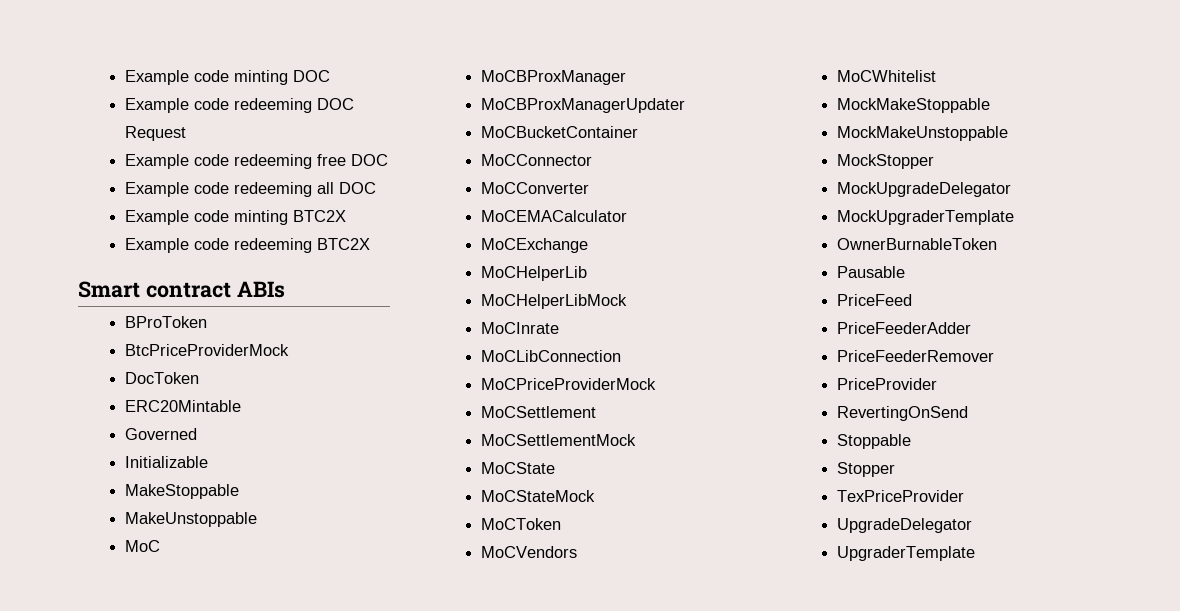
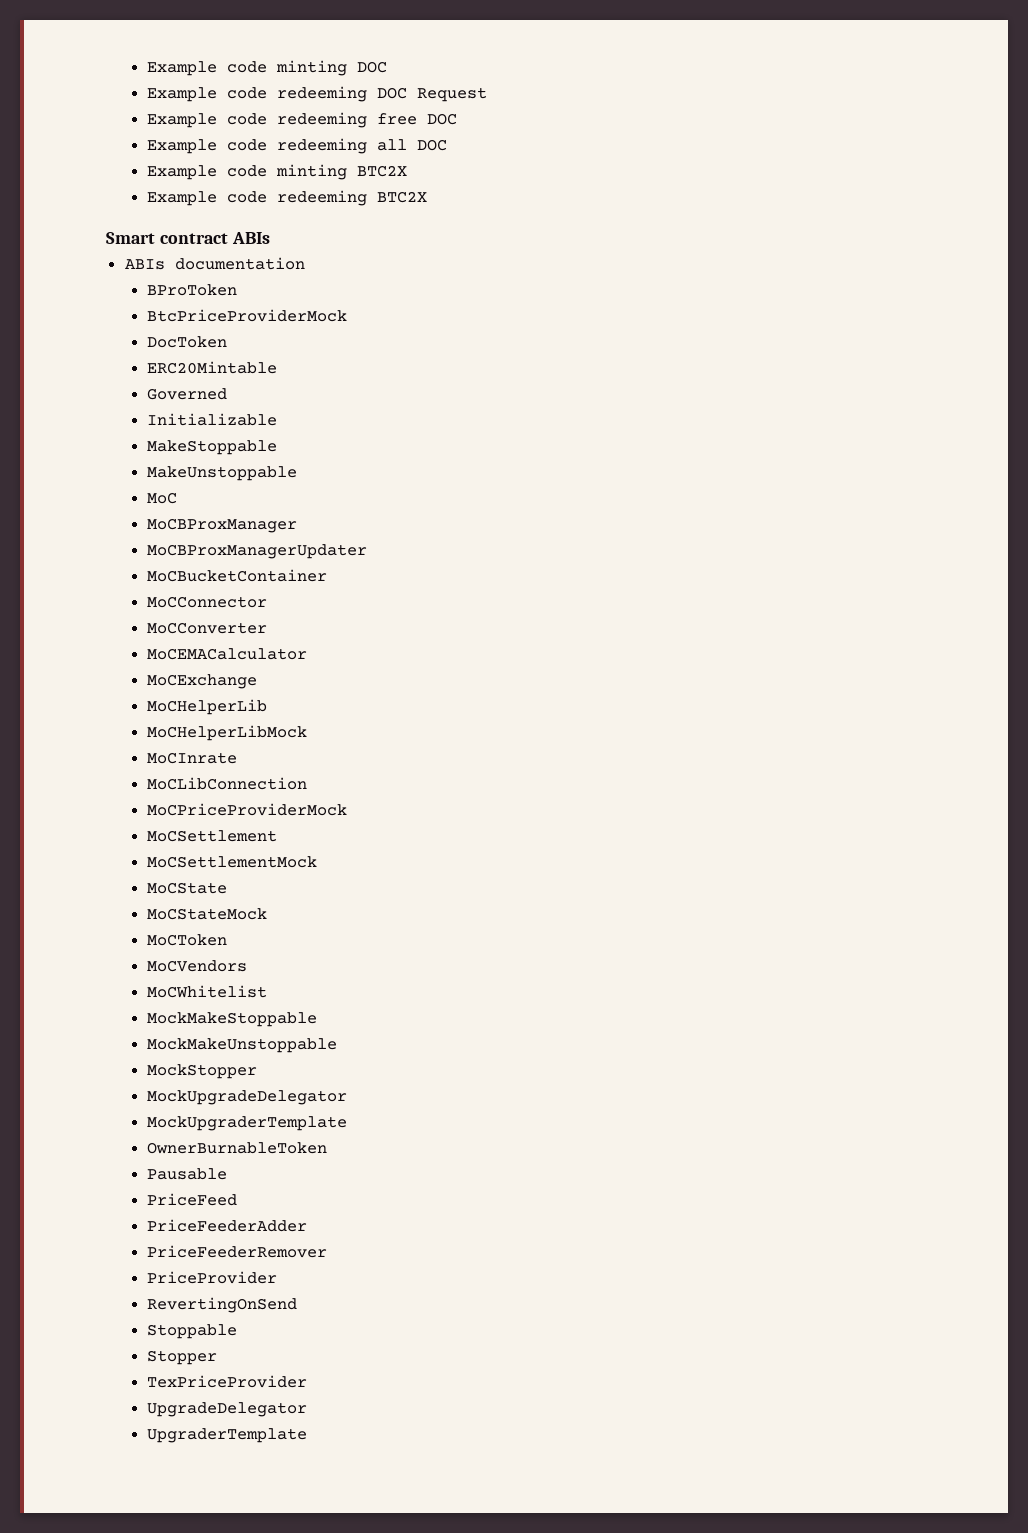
+ ABIs documentation

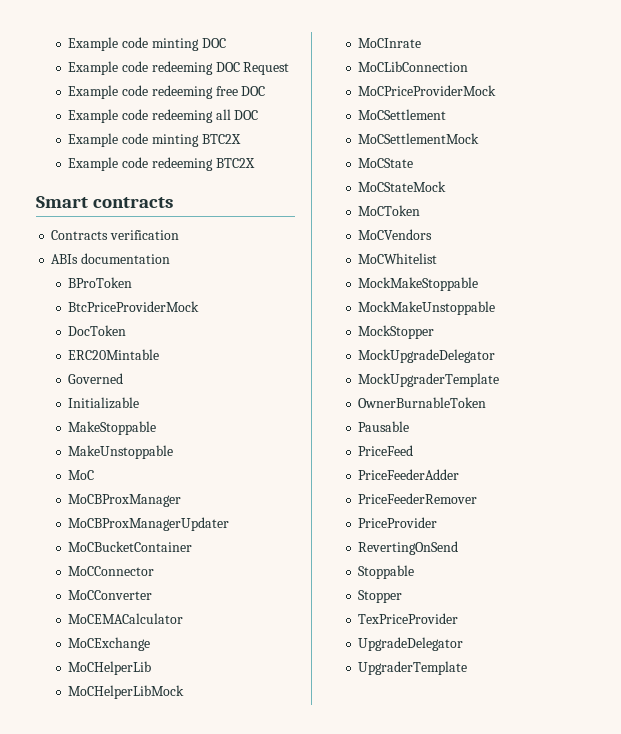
- Smart contract ABIs
+ Smart contracts
+ Contracts verification

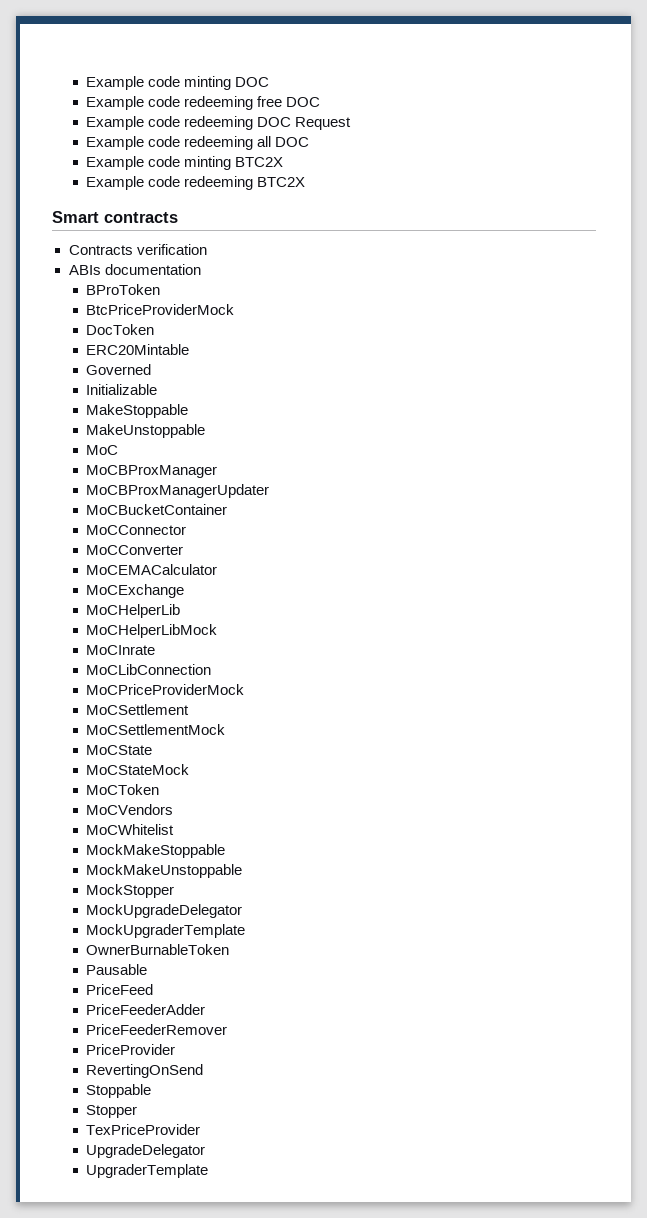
+ Example code redeeming free DOC
  Example code redeeming DOC Request
- Example code redeeming free DOC

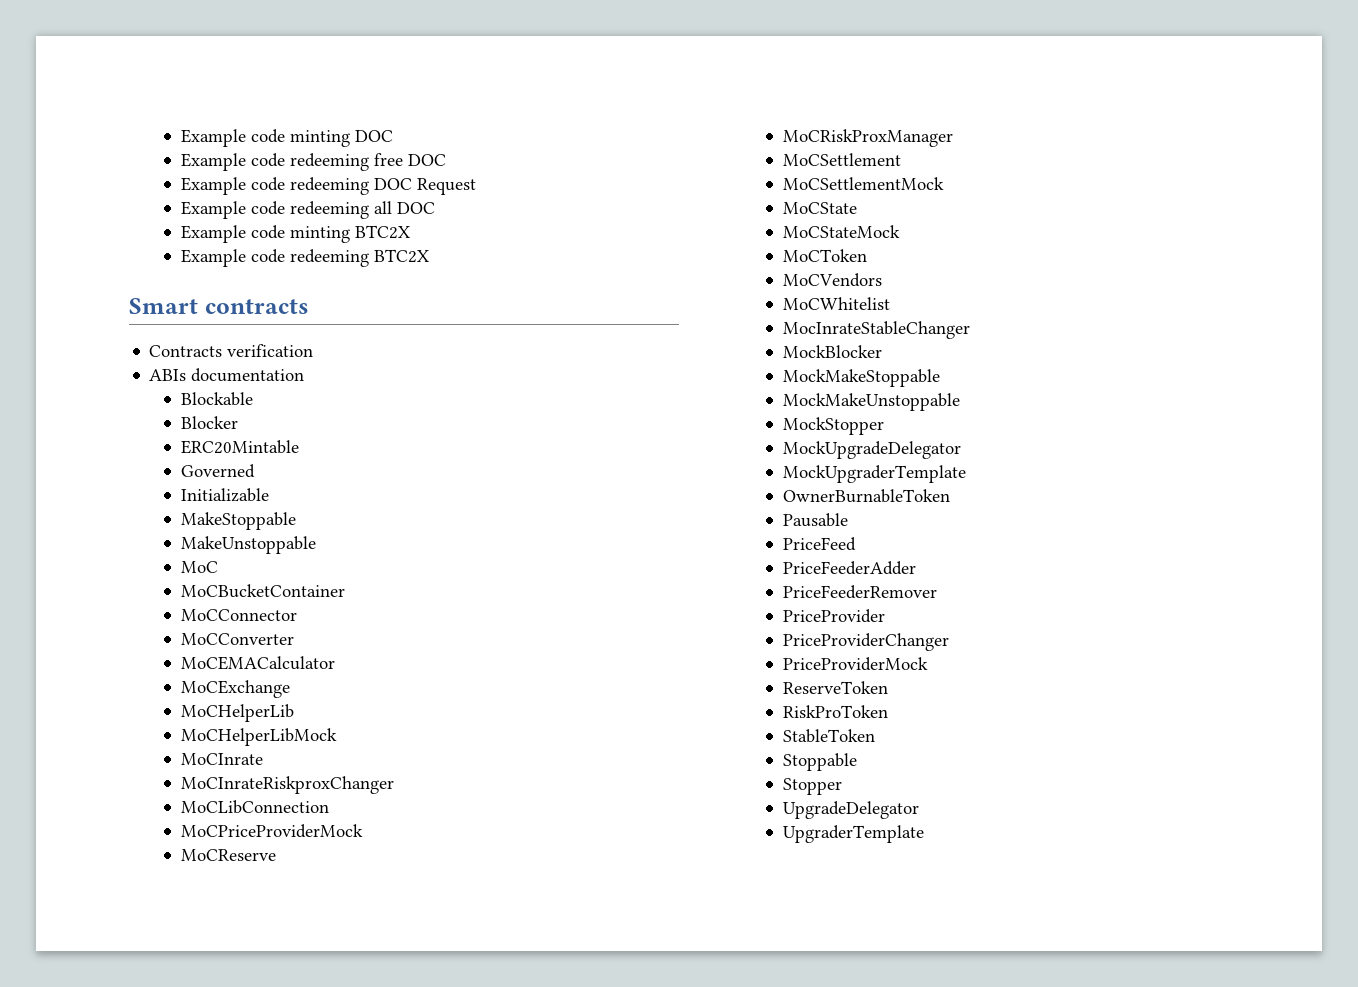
- BProToken
- BtcPriceProviderMock
- DocToken
+ Blockable
+ Blocker
- MoCBProxManager
- MoCBProxManagerUpdater
+ MoCInrateRiskproxChanger
+ MoCReserve
+ MoCRiskProxManager
+ MocInrateStableChanger
+ MockBlocker
- RevertingOnSend
+ PriceProviderChanger
+ PriceProviderMock
+ ReserveToken
+ RiskProToken
+ StableToken
- TexPriceProvider

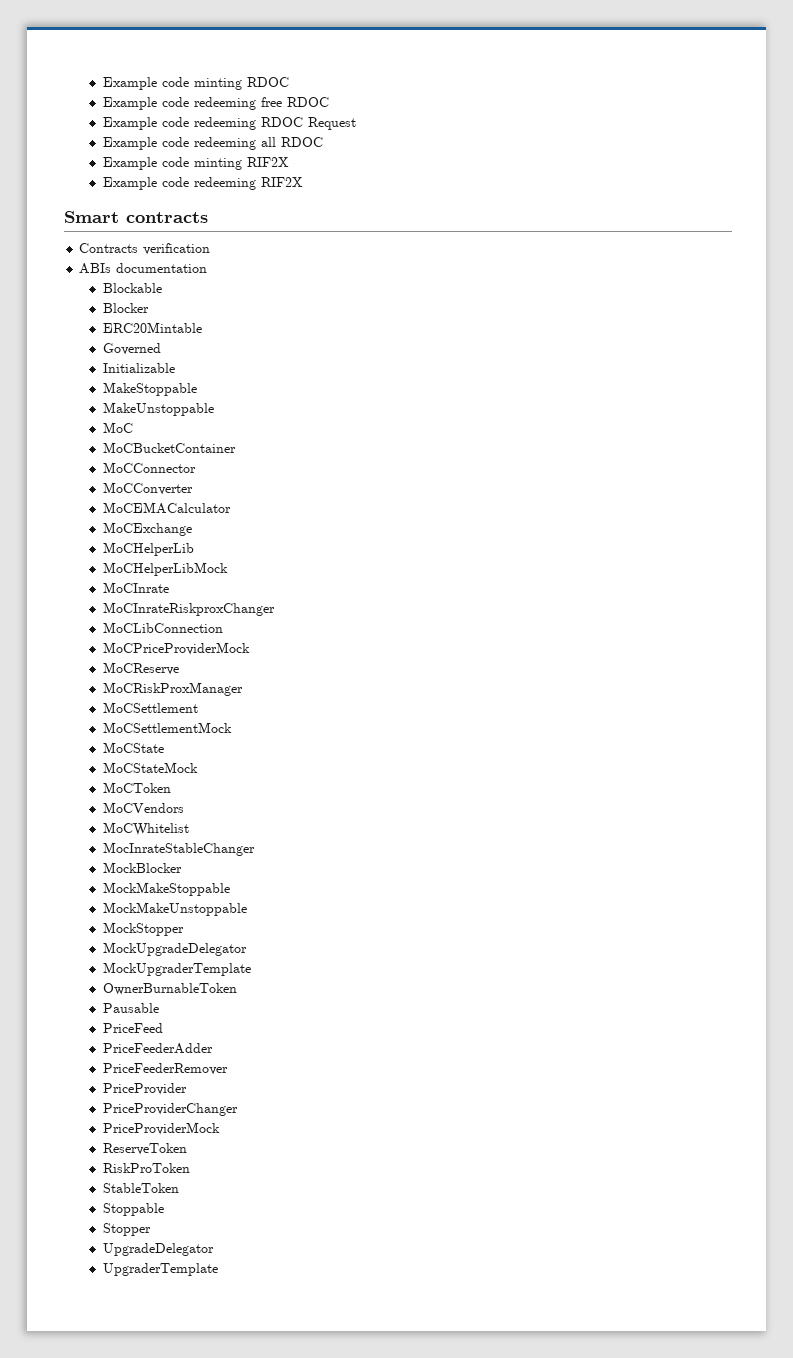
- Example code minting DOC
+ Example code minting RDOC
- Example code redeeming free DOC
- Example code redeeming DOC Request
+ Example code redeeming free RDOC
+ Example code redeeming RDOC Request
- Example code redeeming all DOC
- Example code minting BTC2X
- Example code redeeming BTC2X
+ Example code redeeming all RDOC
+ Example code minting RIF2X
+ Example code redeeming RIF2X

